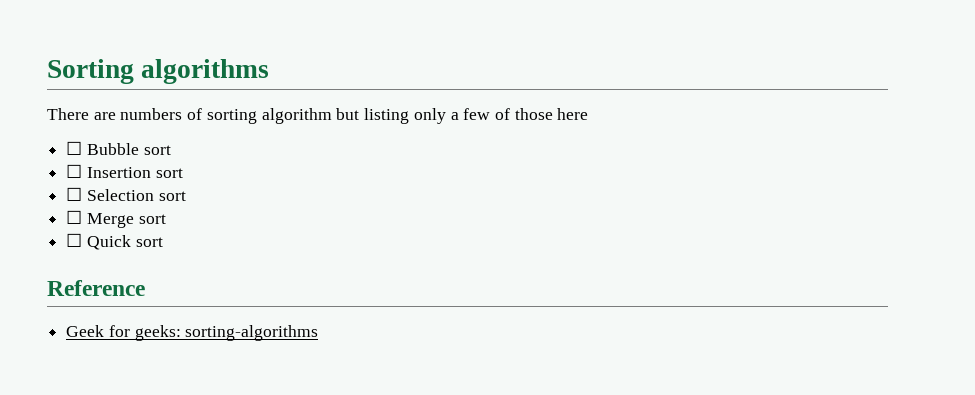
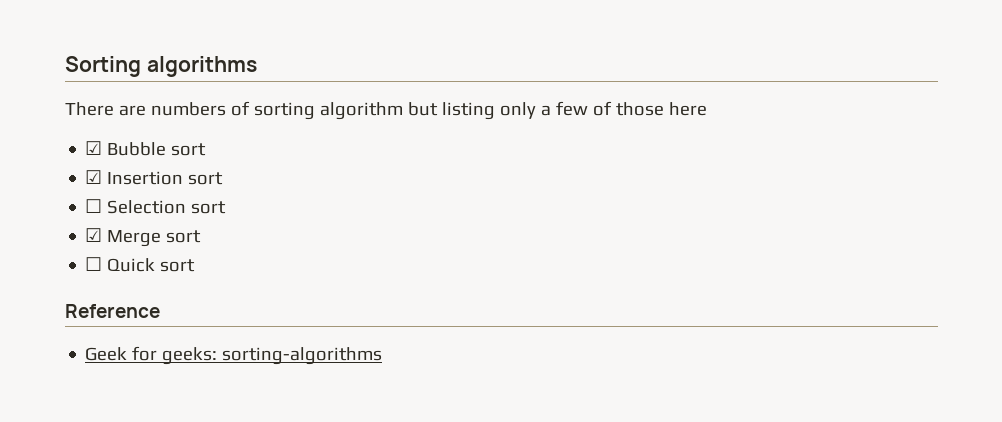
- ☐ Bubble sort
+ ☑ Bubble sort
- ☐ Insertion sort
+ ☑ Insertion sort
- ☐ Merge sort
+ ☑ Merge sort

